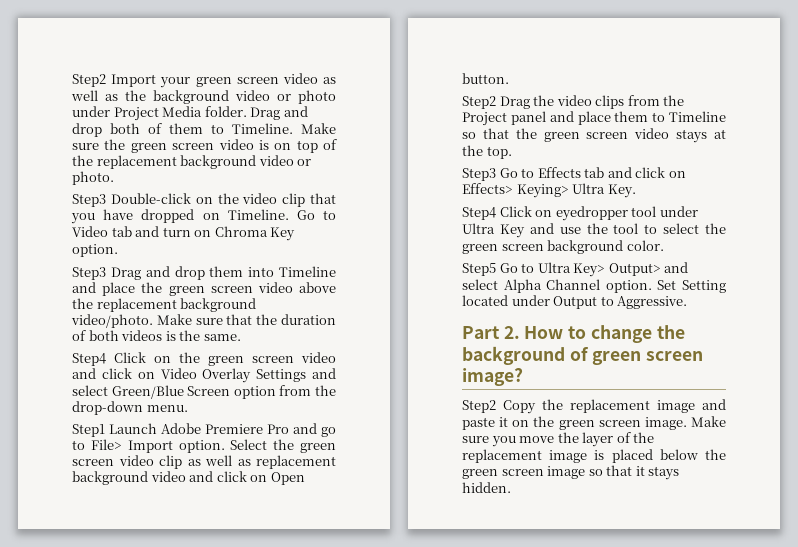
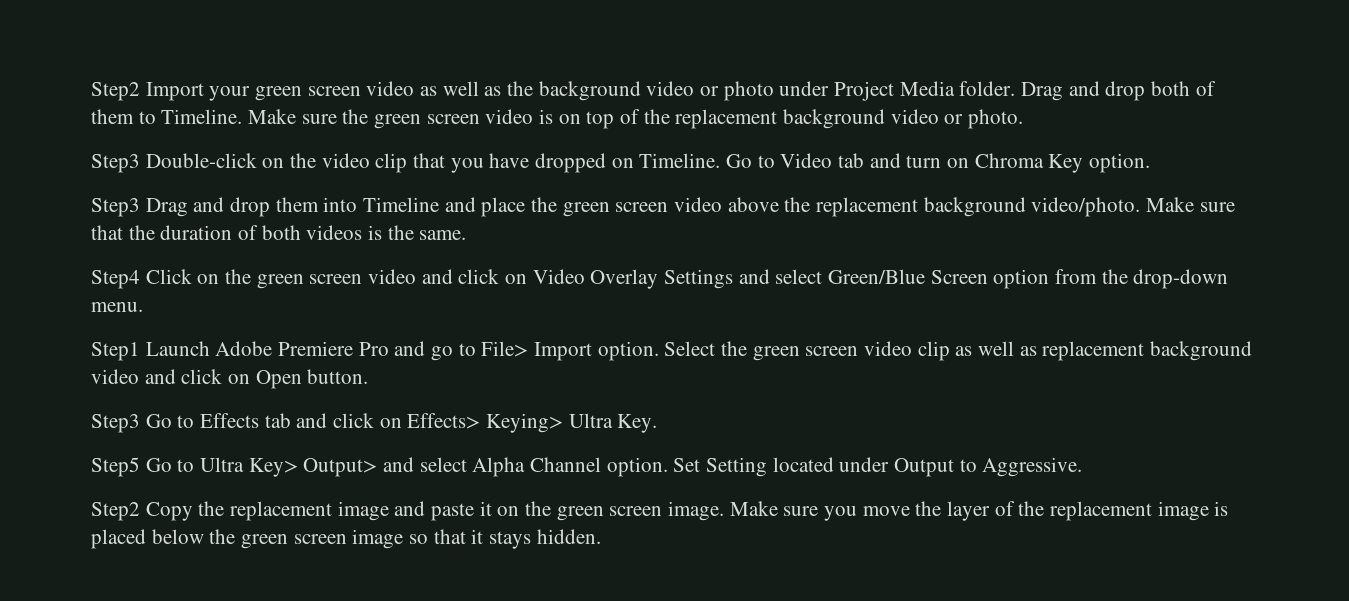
- Step2 Drag the video clips from the Project panel and place them to Timeline so that the green screen video stays at the top.
- Step4 Click on eyedropper tool under Ultra Key and use the tool to select the green screen background color.
- Part 2. How to change the background of green screen image?

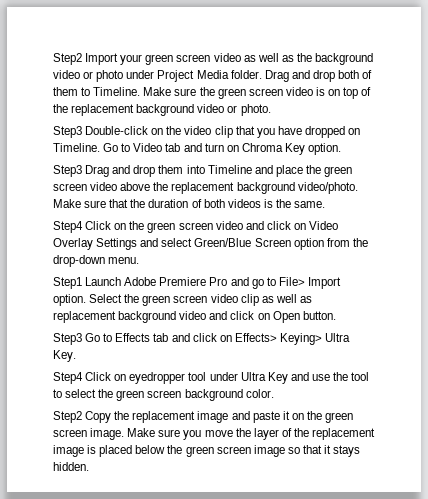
- Step5 Go to Ultra Key> Output> and select Alpha Channel option. Set Setting located under Output to Aggressive.
+ Step4 Click on eyedropper tool under Ultra Key and use the tool to select the green screen background color.

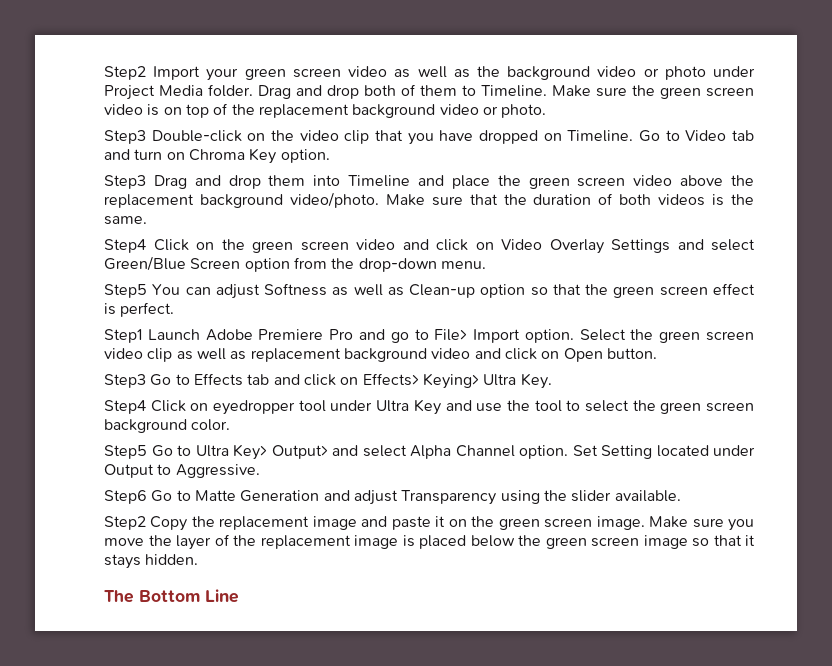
+ Step5 You can adjust Softness as well as Clean-up option so that the green screen effect is perfect.
+ Step5 Go to Ultra Key> Output> and select Alpha Channel option. Set Setting located under Output to Aggressive.
+ Step6 Go to Matte Generation and adjust Transparency using the slider available.
+ The Bottom Line

